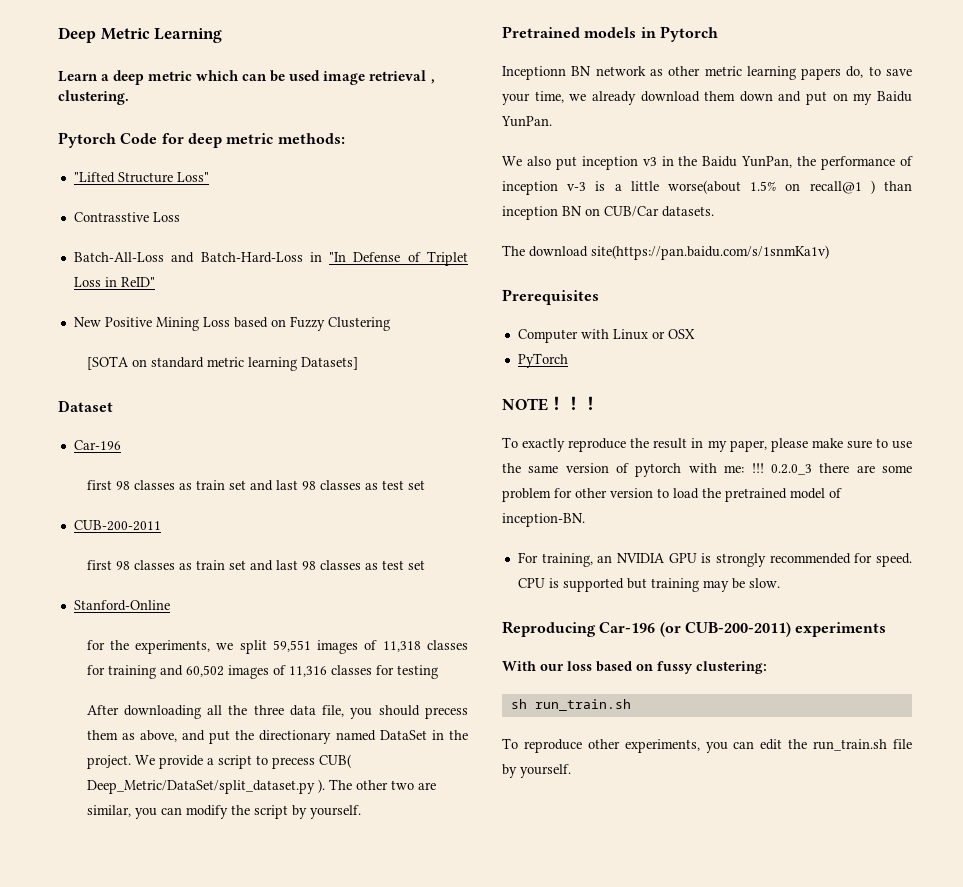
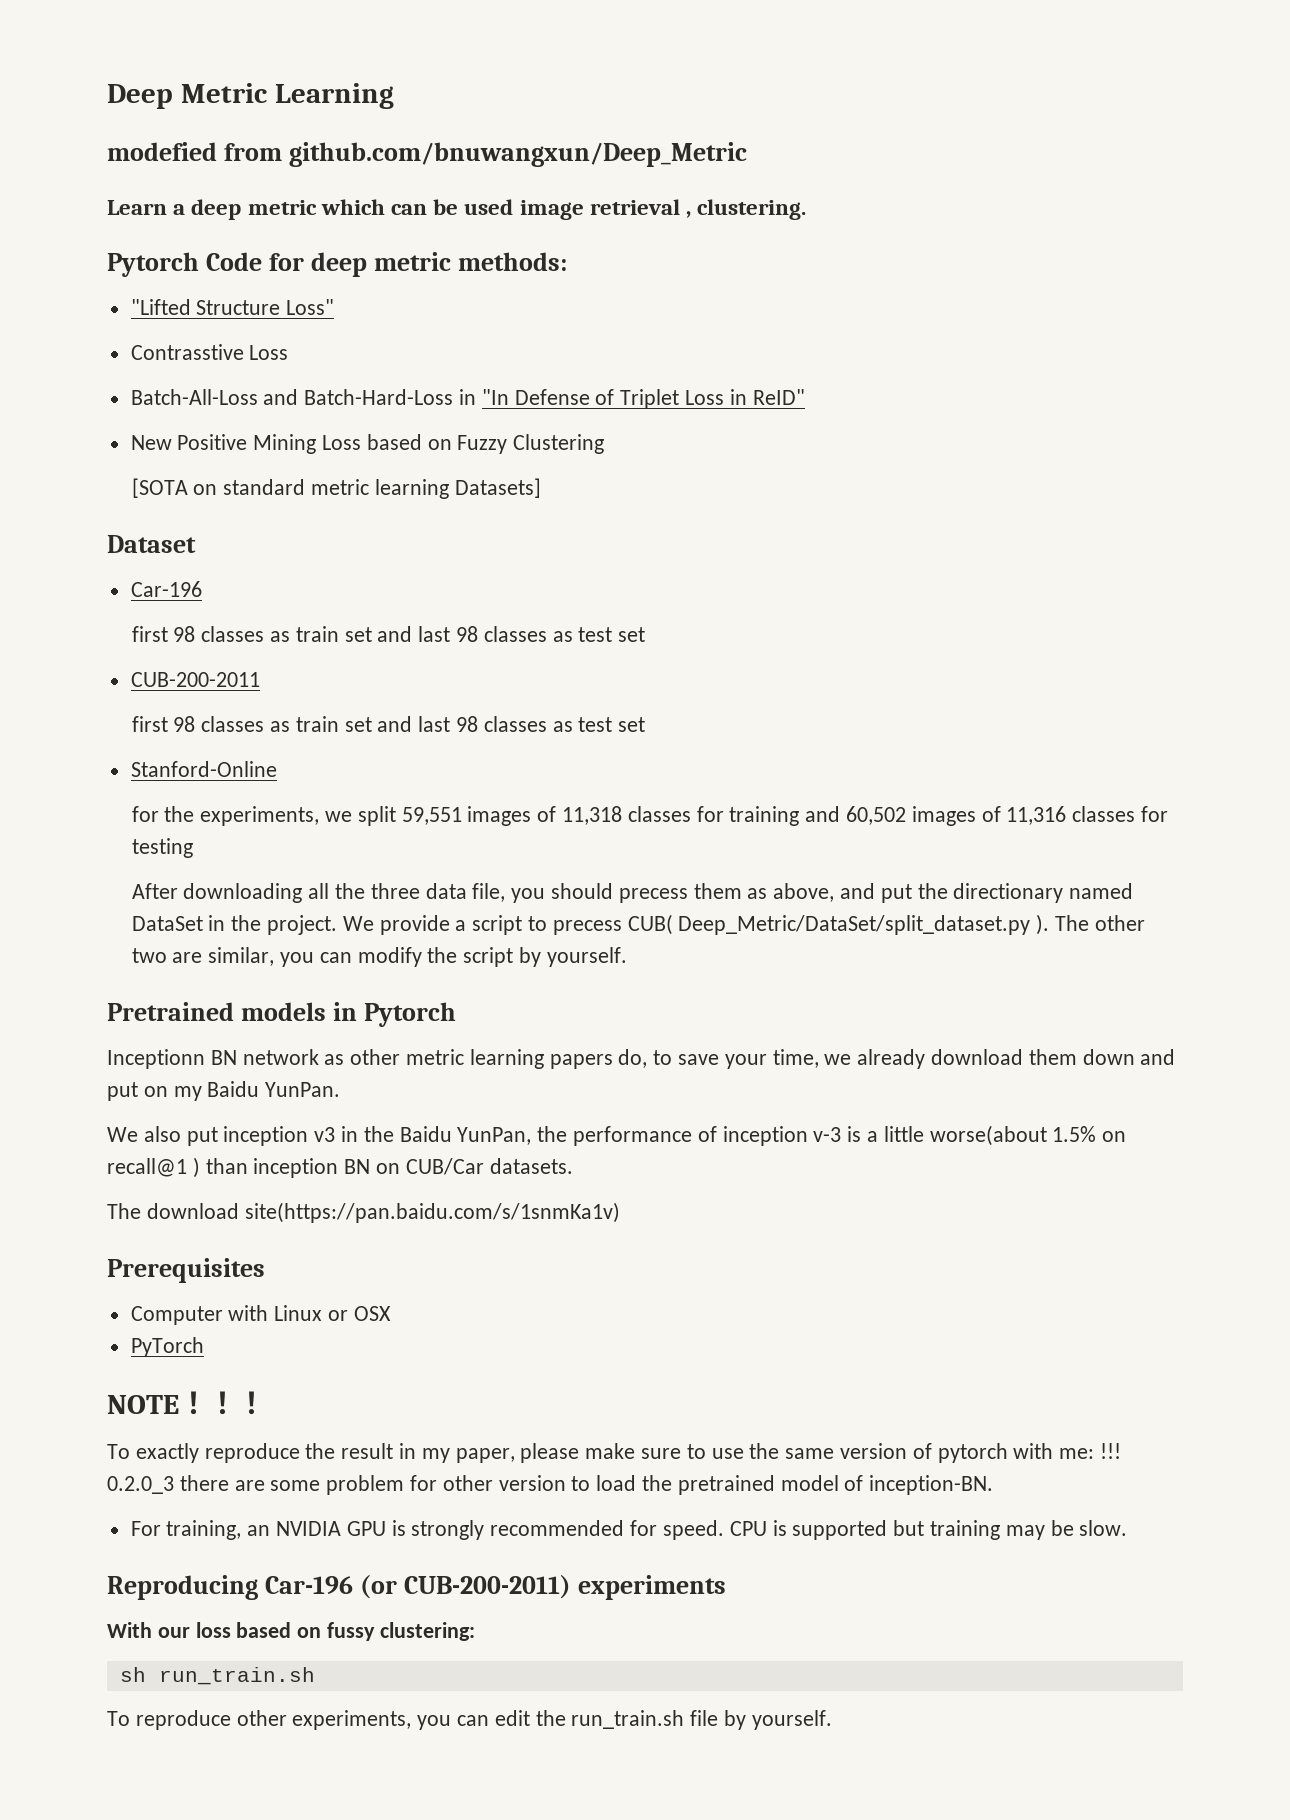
+ modefied from github.com/bnuwangxun/Deep_Metric

